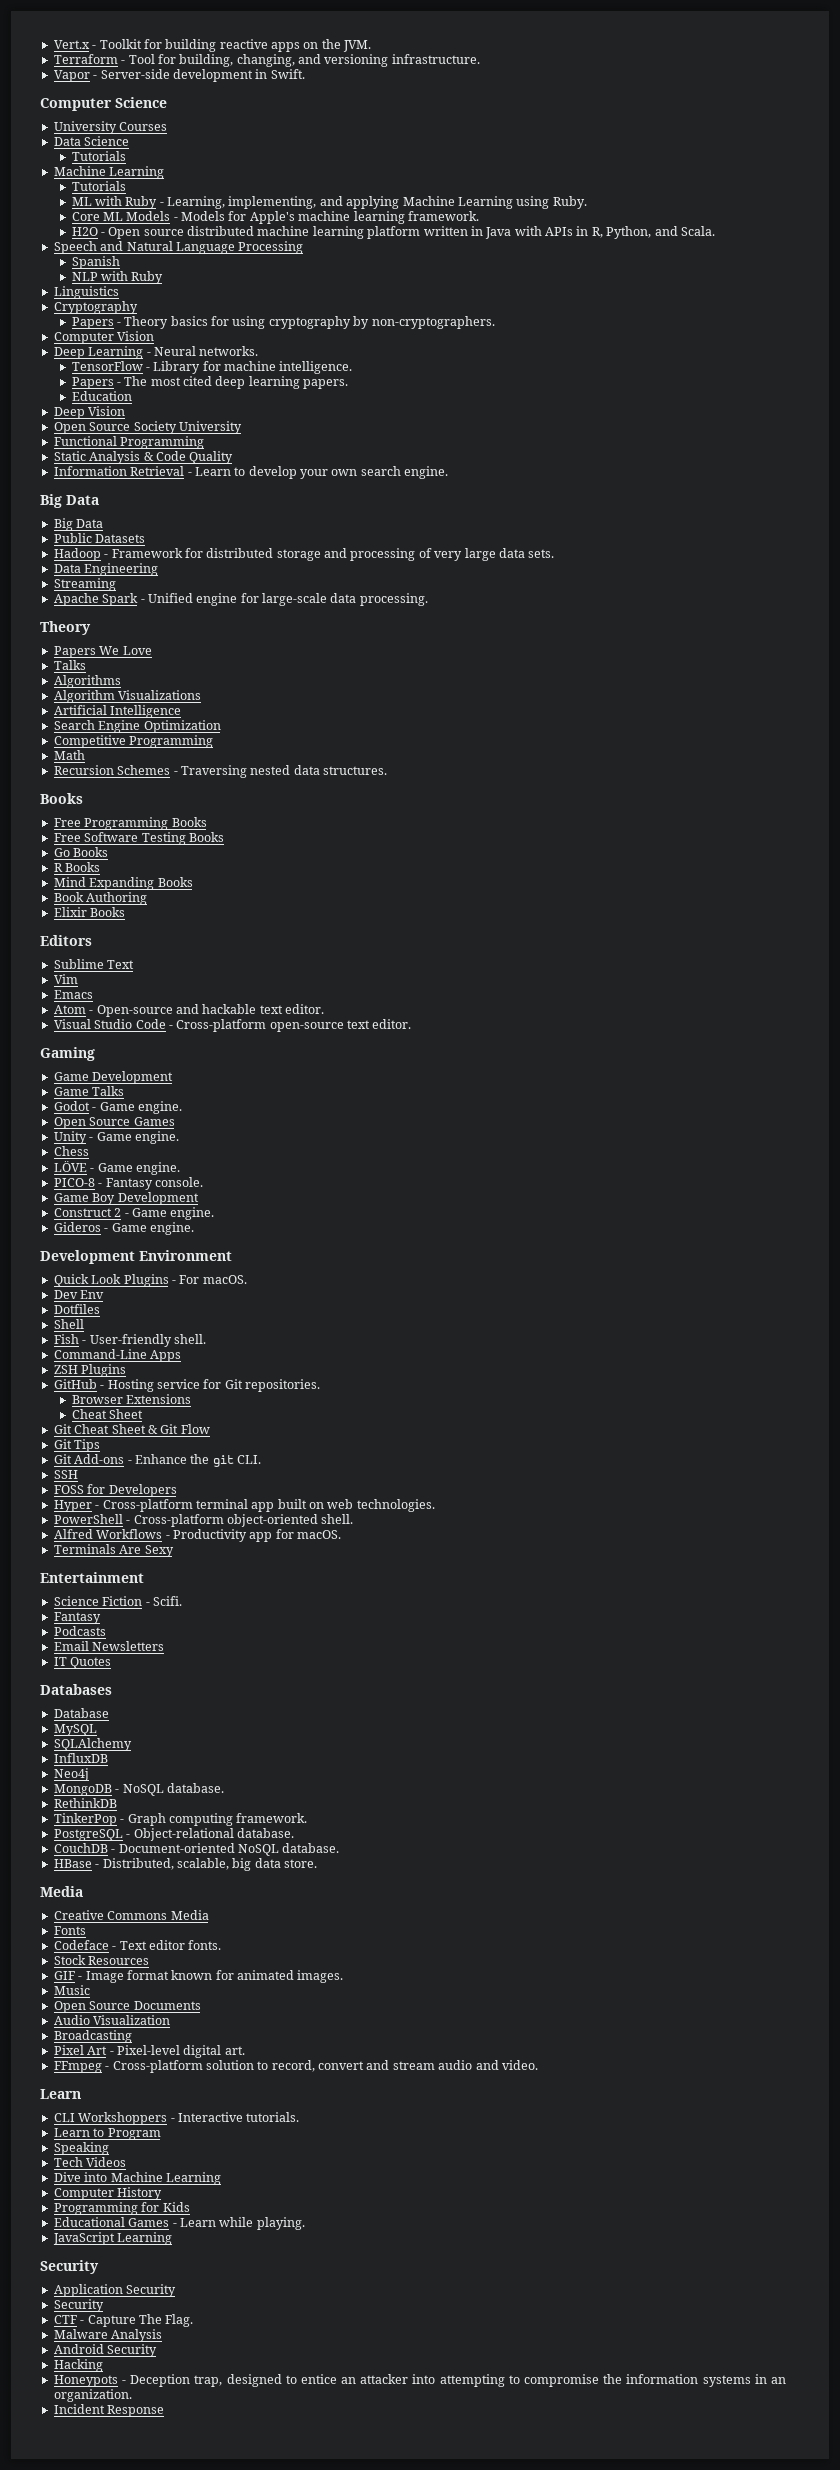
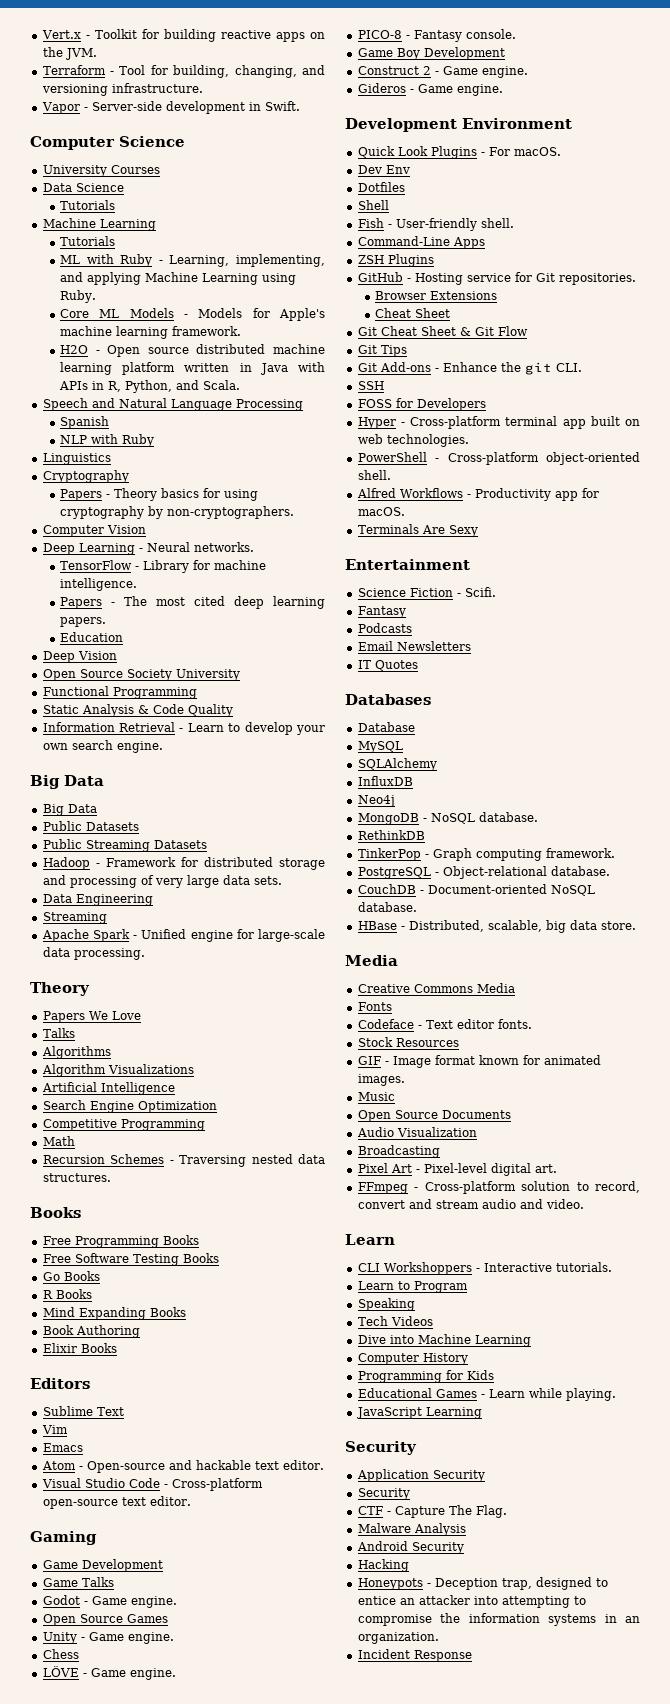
+ Public Streaming Datasets

